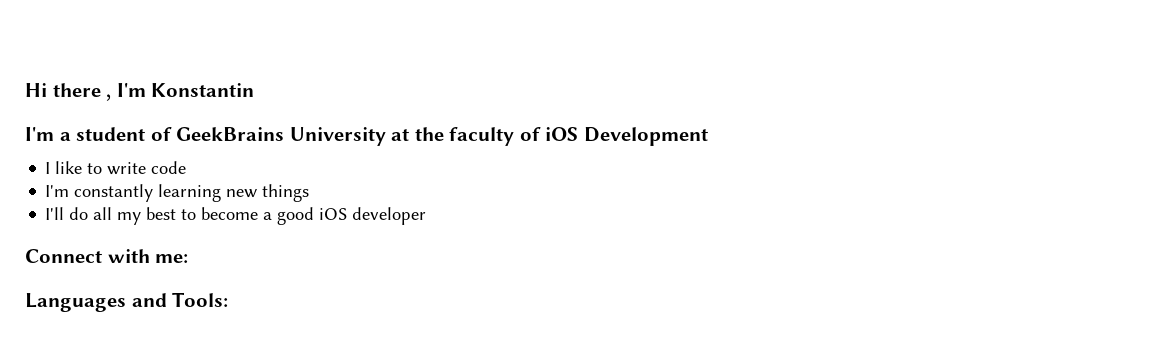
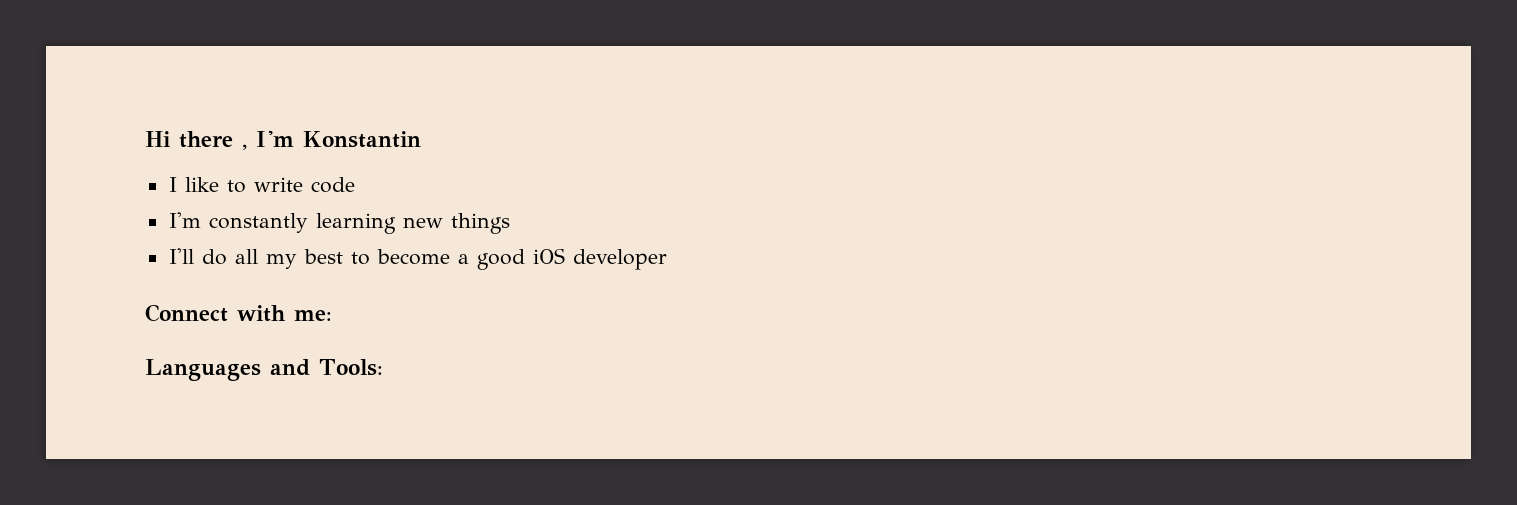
- I'm a student of GeekBrains University at the faculty of iOS Development

